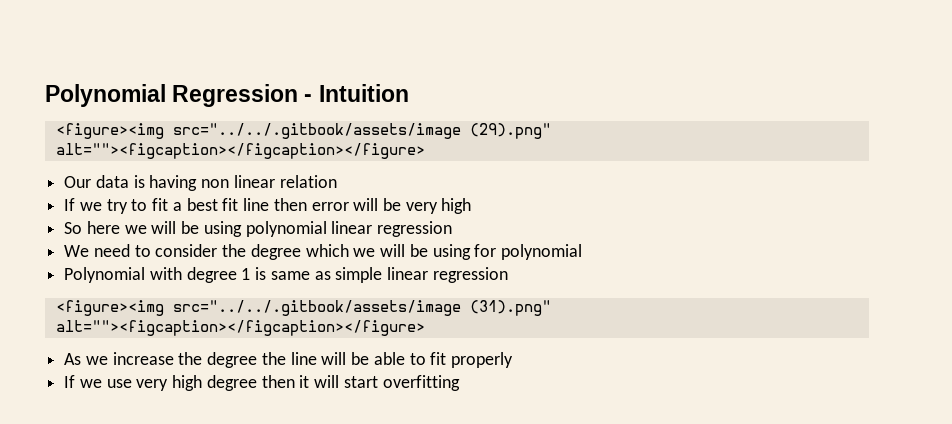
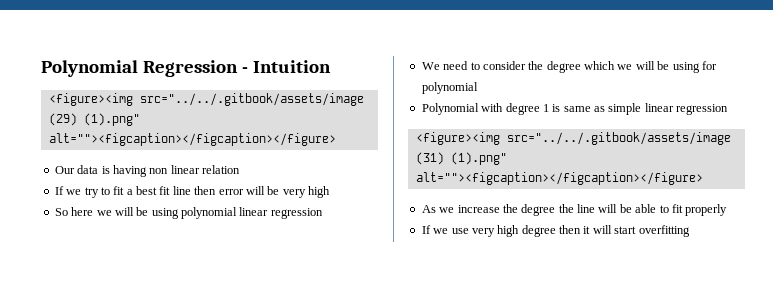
- <figure><img src="../../.gitbook/assets/image (29).png" alt=""><figcaption></figcaption></figure>
+ <figure><img src="../../.gitbook/assets/image (29) (1).png" alt=""><figcaption></figcaption></figure>
- <figure><img src="../../.gitbook/assets/image (31).png" alt=""><figcaption></figcaption></figure>
+ <figure><img src="../../.gitbook/assets/image (31) (1).png" alt=""><figcaption></figcaption></figure>

